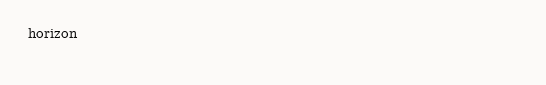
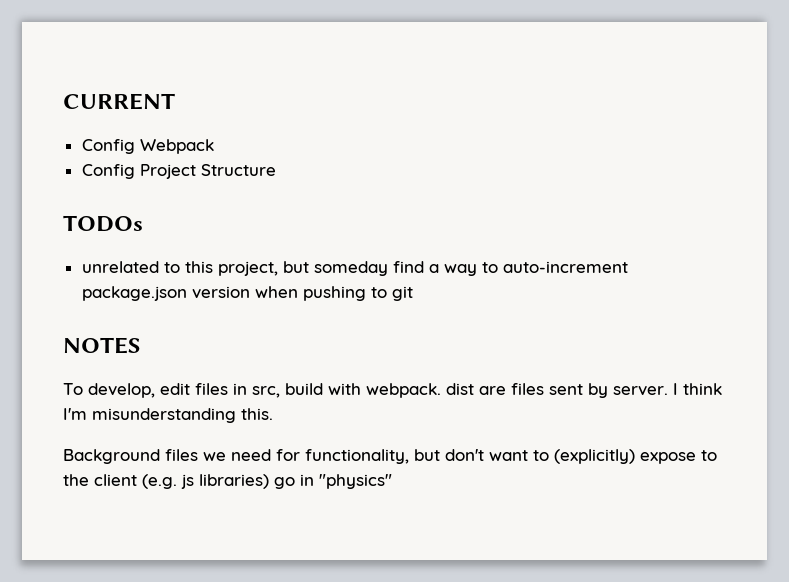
- horizon
+ CURRENT
+ Config Webpack
+ Config Project Structure
+ TODOs
+ unrelated to this project, but someday find a way to auto-increment package.json version when pushing to git
+ NOTES
+ To develop, edit files in src, build with webpack. dist are files sent by server. I think I'm misunderstanding this.
+ Background files we need for functionality, but don't want to (explicitly) expose to the client (e.g. js libraries) go in "physics"

